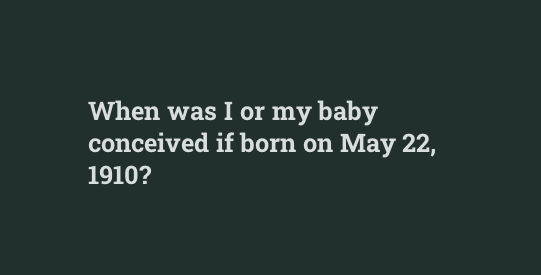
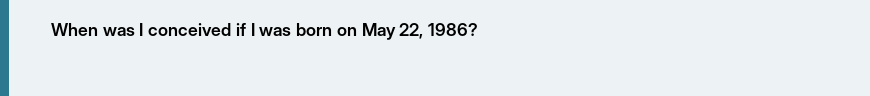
- When was I or my baby conceived if born on May 22, 1910?
+ When was I conceived if I was born on May 22, 1986?

